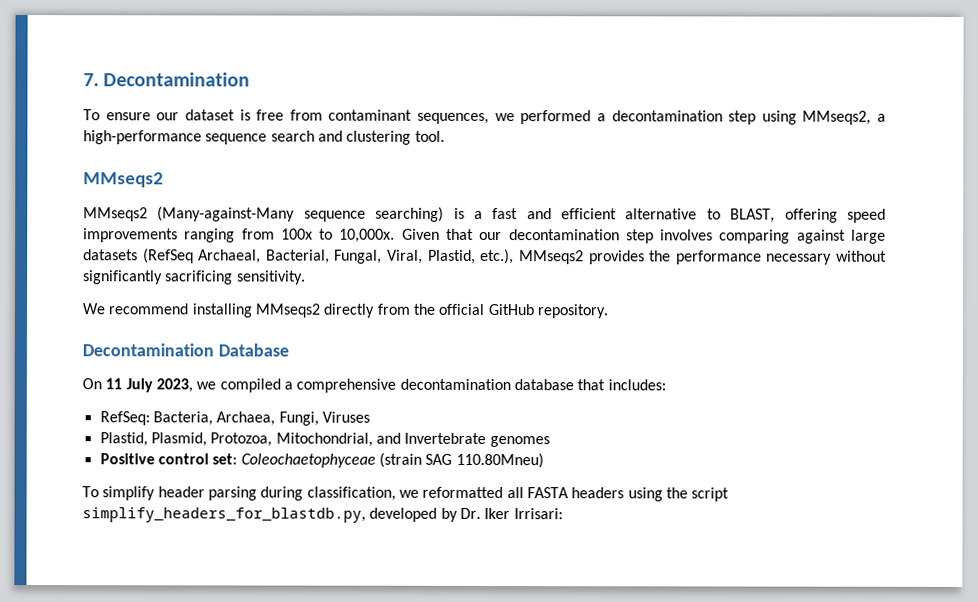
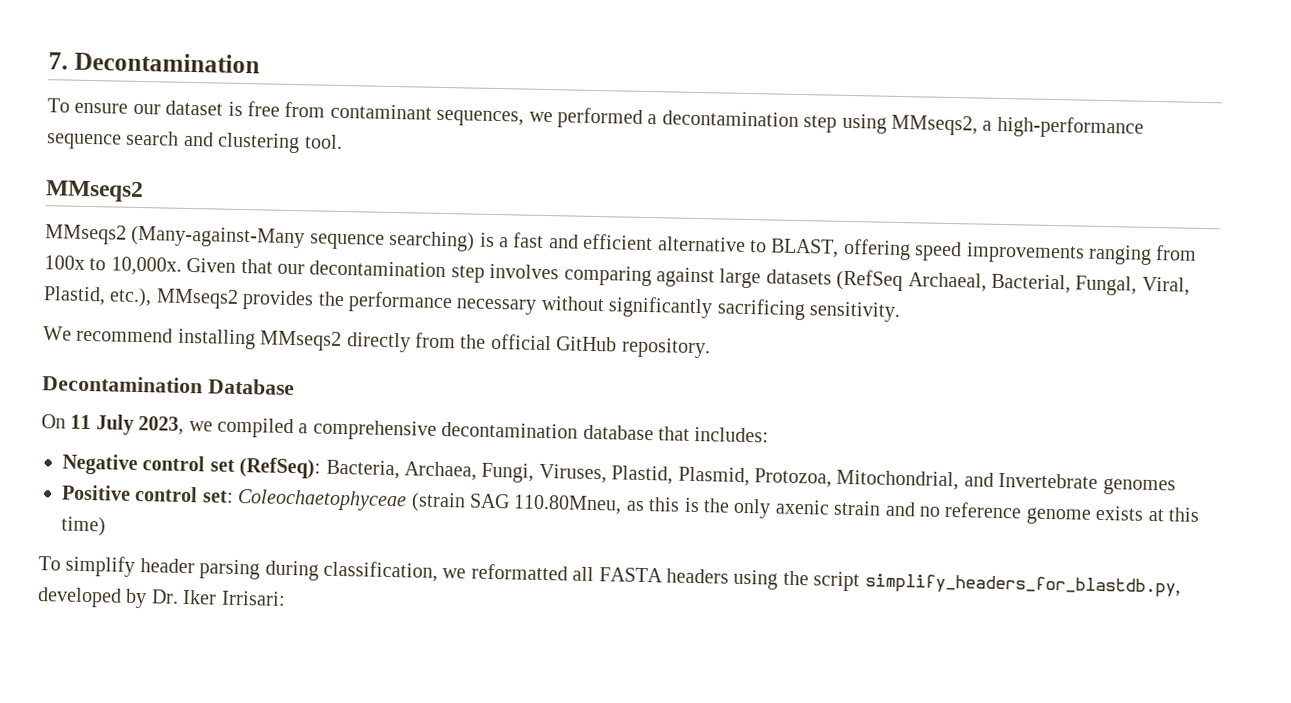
- RefSeq: Bacteria, Archaea, Fungi, Viruses
- Plastid, Plasmid, Protozoa, Mitochondrial, and Invertebrate genomes
+ Negative control set (RefSeq): Bacteria, Archaea, Fungi, Viruses, Plastid, Plasmid, Protozoa, Mitochondrial, and Invertebrate genomes
- Positive control set: Coleochaetophyceae (strain SAG 110.80Mneu)
+ Positive control set: Coleochaetophyceae (strain SAG 110.80Mneu, as this is the only axenic strain and no reference genome exists at this time)

